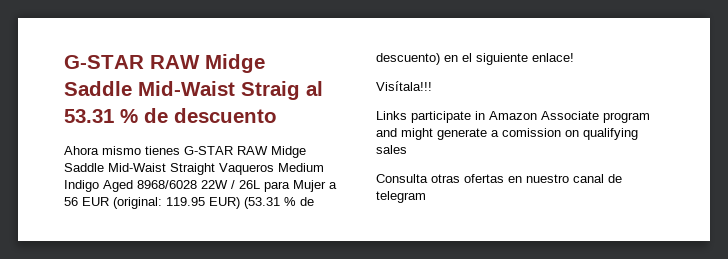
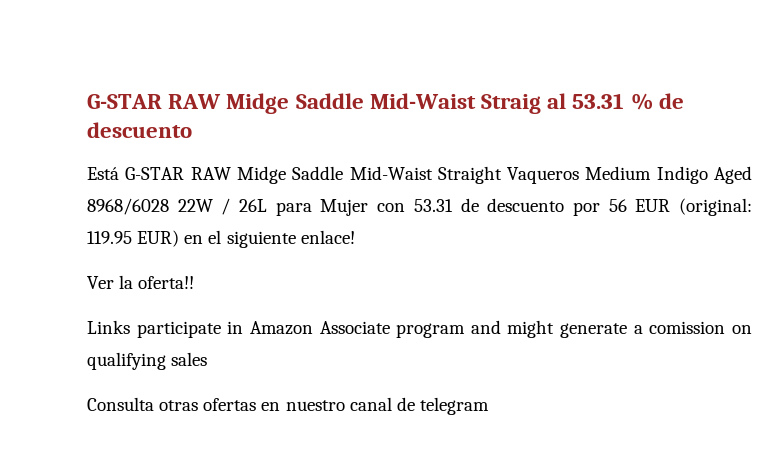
- Ahora mismo tienes G-STAR RAW Midge Saddle Mid-Waist Straight Vaqueros Medium Indigo Aged 8968/6028 22W / 26L para Mujer a 56 EUR (original: 119.95 EUR) (53.31 % de descuento) en el siguiente enlace!
+ Está G-STAR RAW Midge Saddle Mid-Waist Straight Vaqueros Medium Indigo Aged 8968/6028 22W / 26L para Mujer con 53.31 de descuento por 56 EUR (original: 119.95 EUR) en el siguiente enlace!
- Visítala!!!
+ Ver la oferta!!

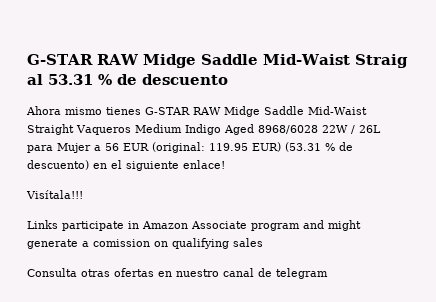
- Está G-STAR RAW Midge Saddle Mid-Waist Straight Vaqueros Medium Indigo Aged 8968/6028 22W / 26L para Mujer con 53.31 de descuento por 56 EUR (original: 119.95 EUR) en el siguiente enlace!
+ Ahora mismo tienes G-STAR RAW Midge Saddle Mid-Waist Straight Vaqueros Medium Indigo Aged 8968/6028 22W / 26L para Mujer a 56 EUR (original: 119.95 EUR) (53.31 % de descuento) en el siguiente enlace!
- Ver la oferta!!
+ Visítala!!!

